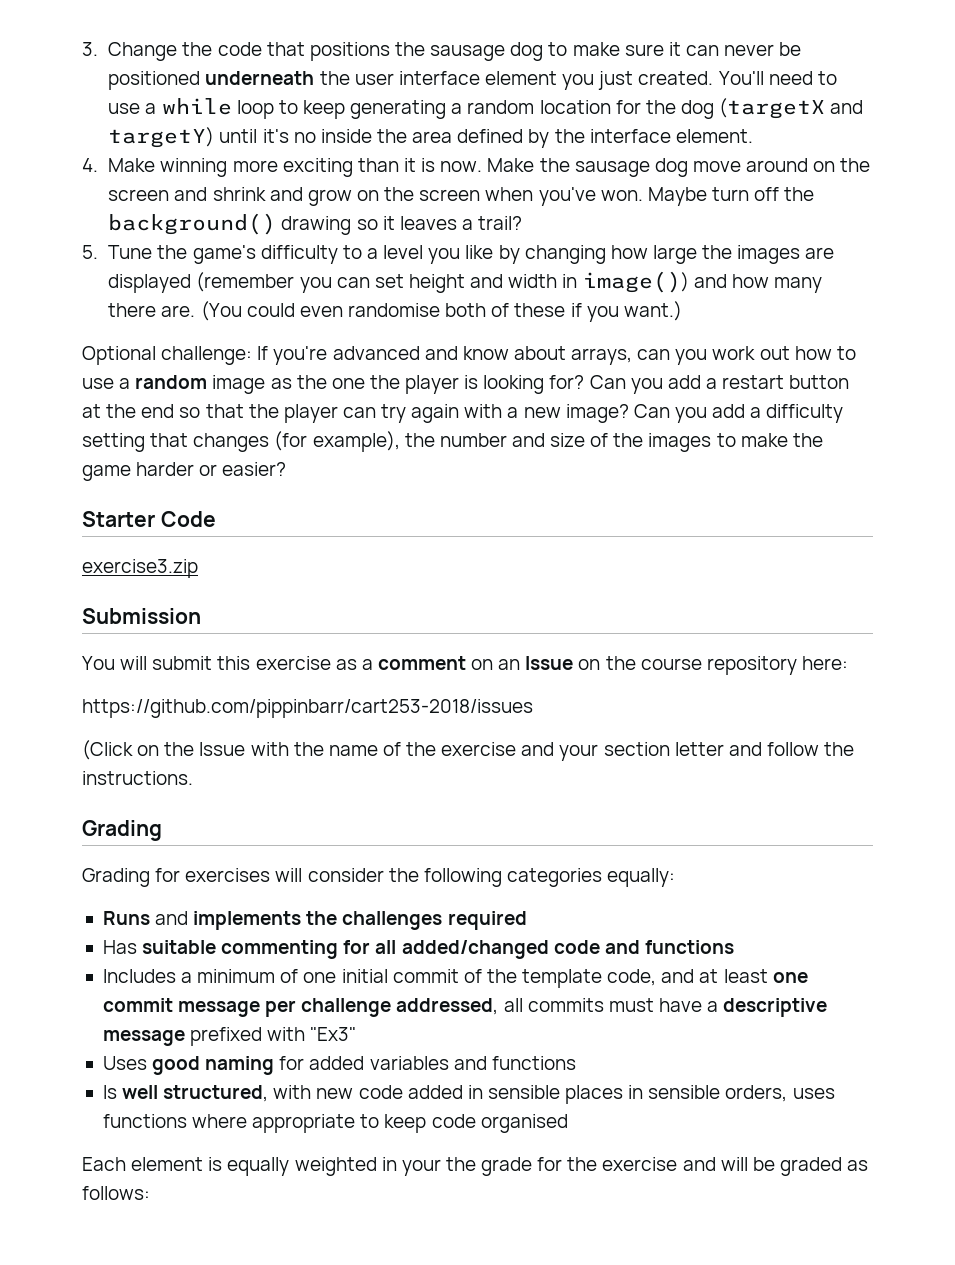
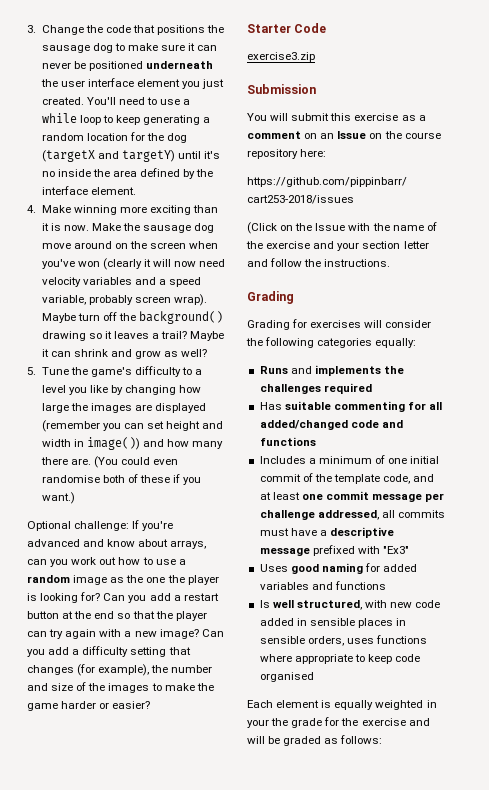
- Make the sausage dog move around on the screen and shrink and grow on the screen when you've won.
+ Make the sausage dog move around on the screen when you've won (clearly it will now need velocity variables and a speed variable, probably screen wrap).
+ Maybe it can shrink and grow as well?

